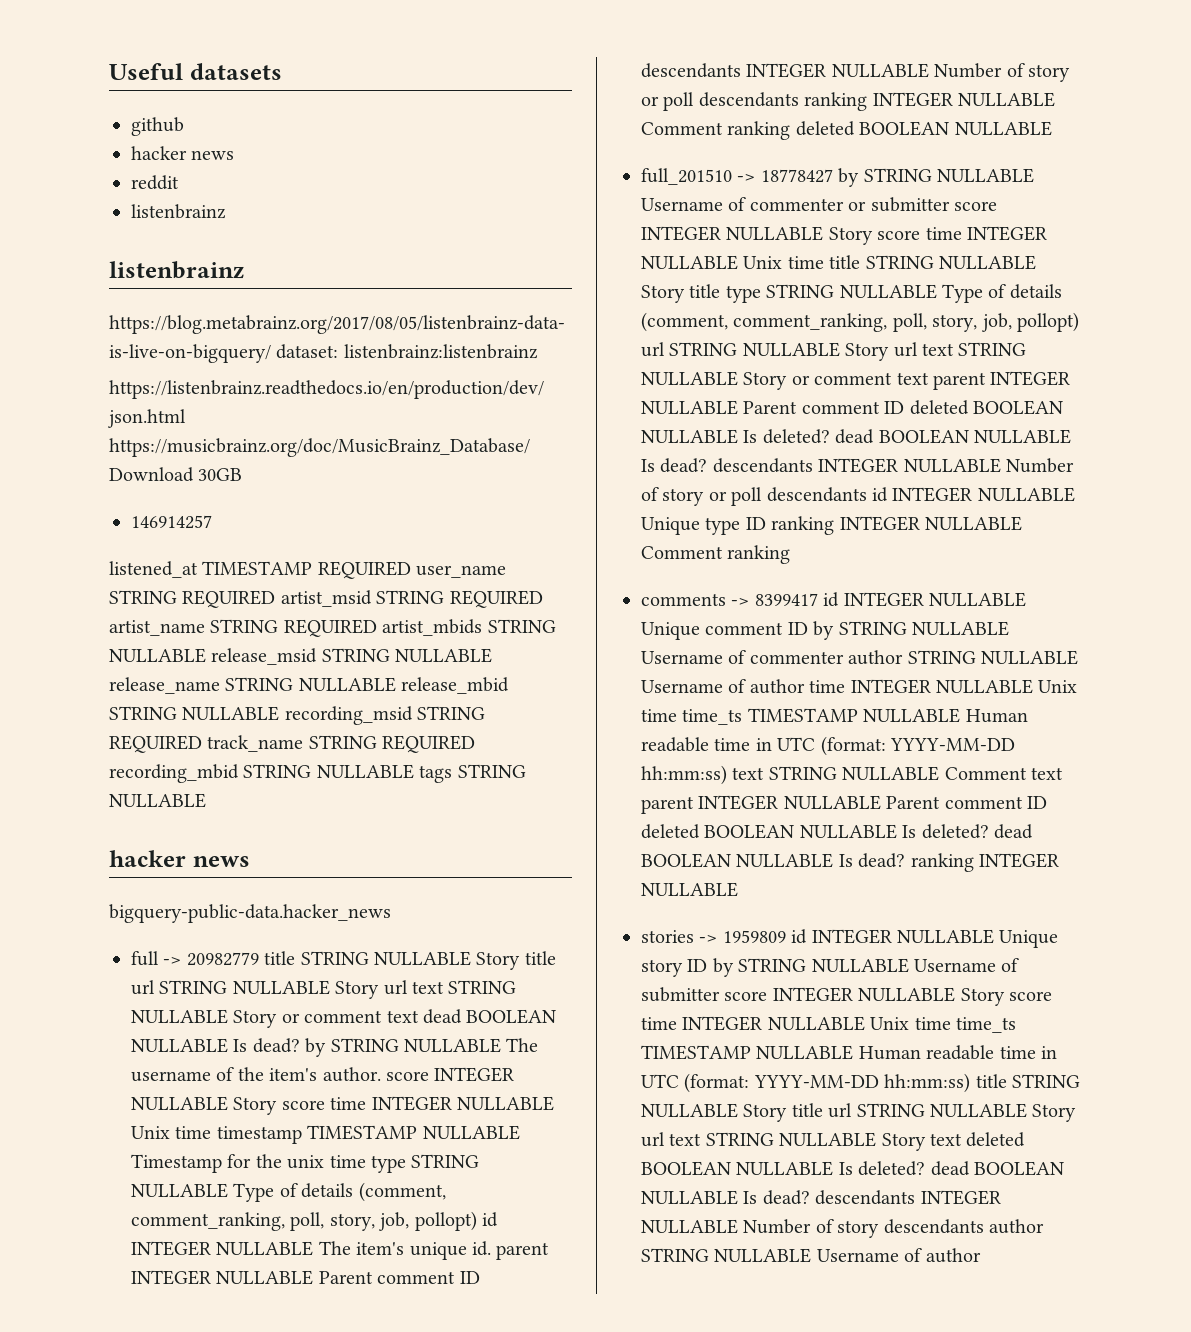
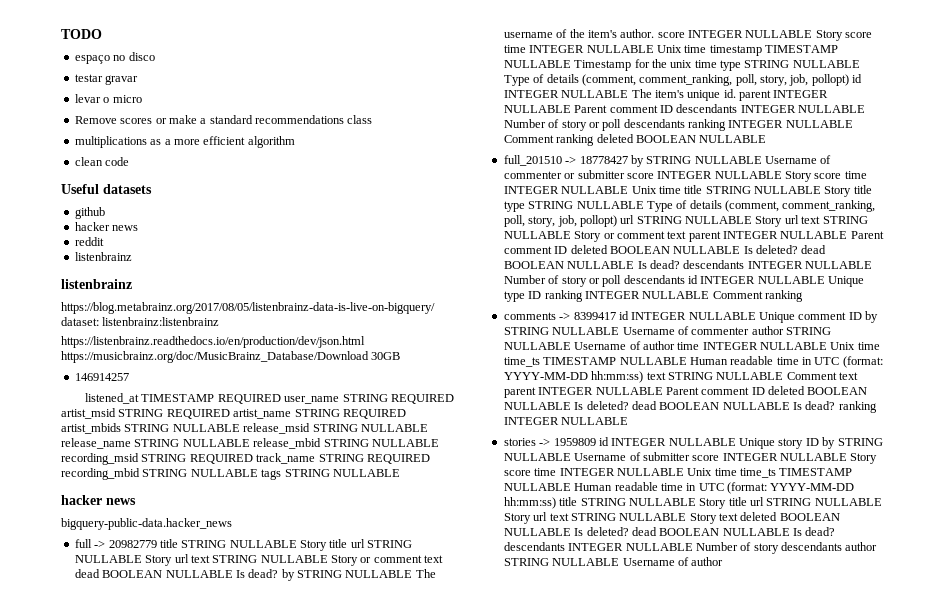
+ TODO
+ espaço no disco
+ testar gravar
+ levar o micro
+ Remove scores or make a standard recommendations class
+ multiplications as a more efficient algorithm
+ clean code

